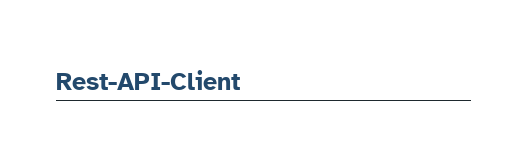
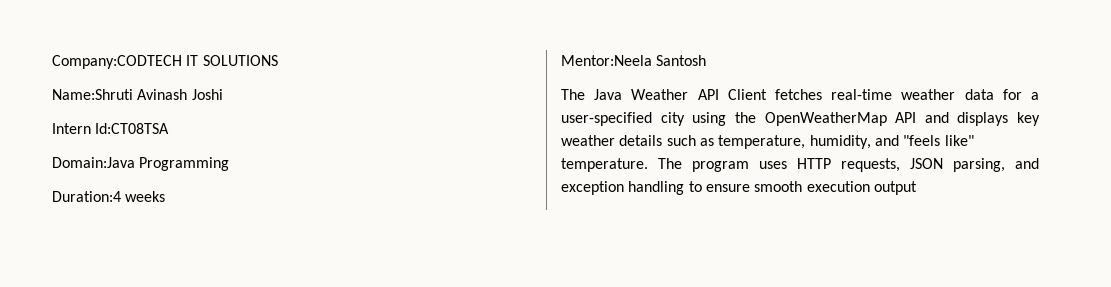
- Rest-API-Client
+ Company:CODTECH IT SOLUTIONS
+ Name:Shruti Avinash Joshi
+ Intern Id:CT08TSA
+ Domain:Java Programming
+ Duration:4 weeks
+ Mentor:Neela Santosh
+ The Java Weather API Client fetches real-time weather data for a user-specified city using the OpenWeatherMap API and displays key weather details such as temperature, humidity, and "feels like" temperature. The program uses HTTP requests, JSON parsing, and exception handling to ensure smooth execution output

